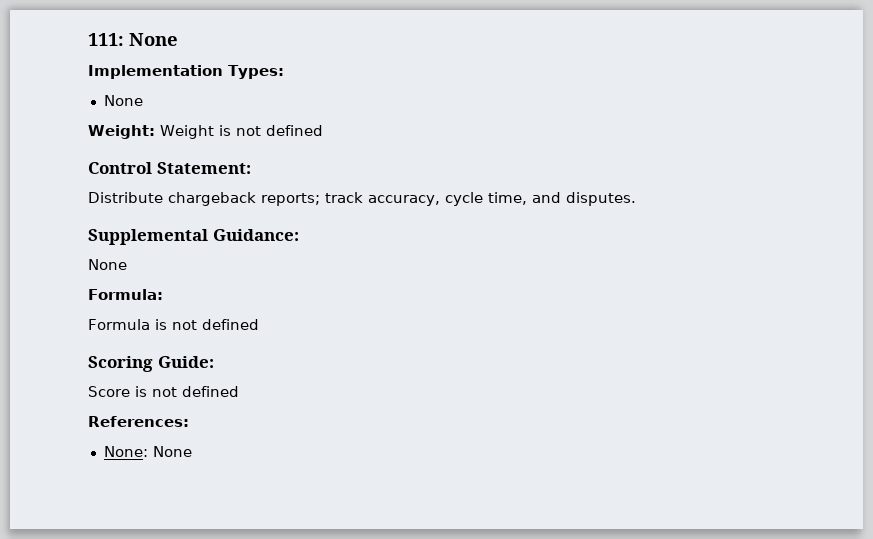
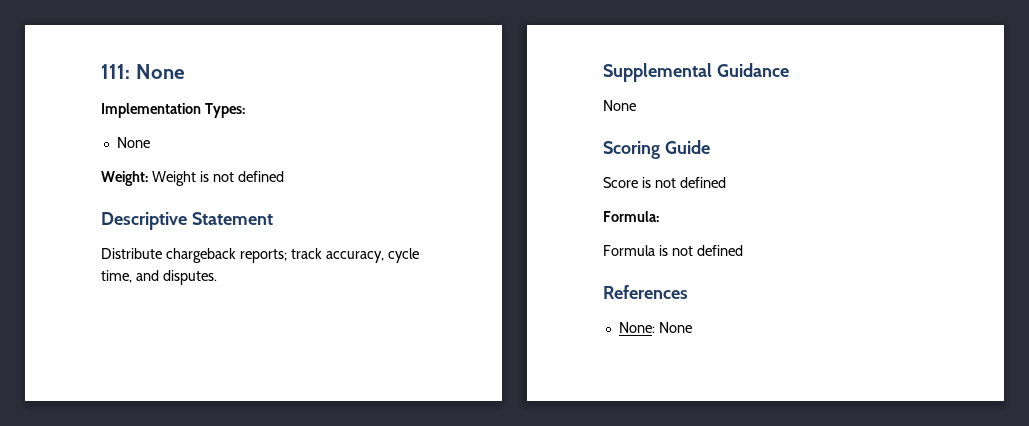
- Control Statement:
+ Descriptive Statement
- Supplemental Guidance:
+ Supplemental Guidance
  None
+ Scoring Guide
+ Score is not defined
- Scoring Guide:
- Score is not defined
- References:
+ References

